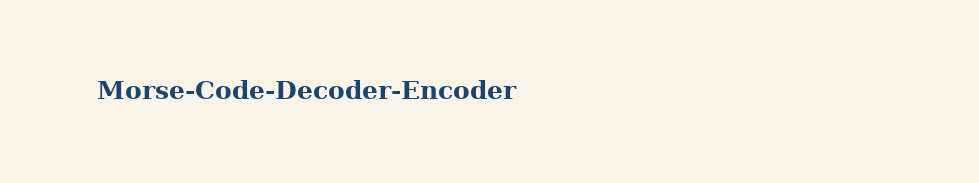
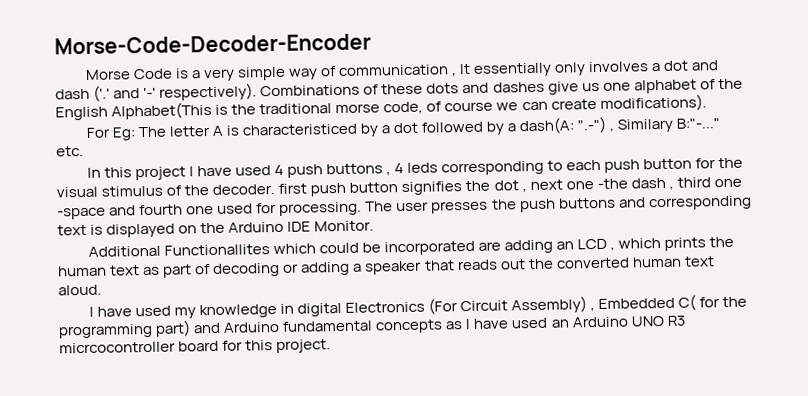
+ Morse Code is a very simple way of communication , It essentially only involves a dot and dash ('.' and '-' respectively). Combinations of these dots and dashes give us one alphabet of the English Alphabet(This is the traditional morse code, of course we can create modifications).
+ For Eg: The letter A is characteristiced by a dot followed by a dash(A: ".-") , Similary B:"-..." etc.
+ In this project I have used 4 push buttons , 4 leds corresponding to each push button for the visual stimulus of the decoder. first push button signifies the dot , next one -the dash , third one -space and fourth one used for processing. The user presses the push buttons and corresponding text is displayed on the Arduino IDE Monitor.
+ Additional Functionallites which could be incorporated are adding an LCD , which prints the human text as part of decoding or adding a speaker that reads out the converted human text aloud.
+ I have used my knowledge in digital Electronics (For Circuit Assembly) , Embedded C( for the programming part) and Arduino fundamental concepts as I have used an Arduino UNO R3 micrcocontroller board for this project.

